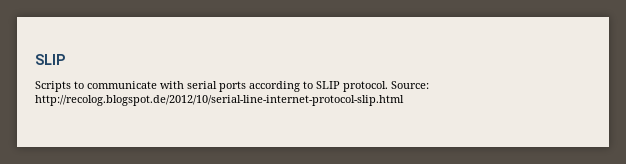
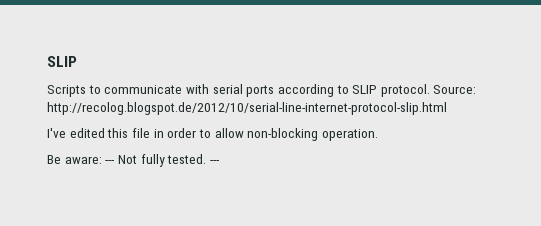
+ I've edited this file in order to allow non-blocking operation.
+ Be aware: --- Not fully tested. ---

